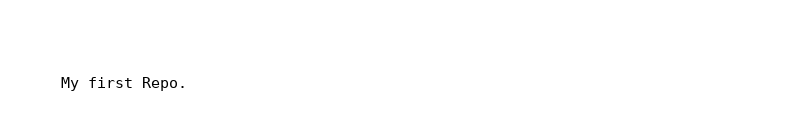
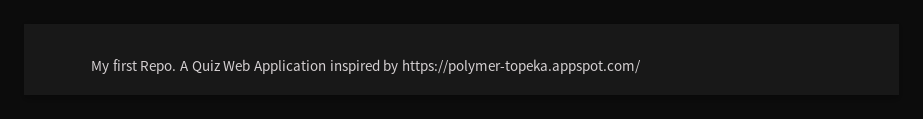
+ A Quiz Web Application inspired by https://polymer-topeka.appspot.com/

